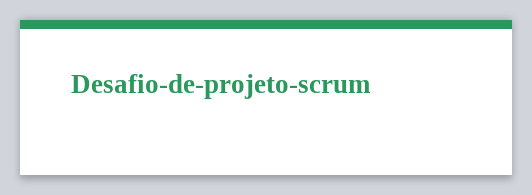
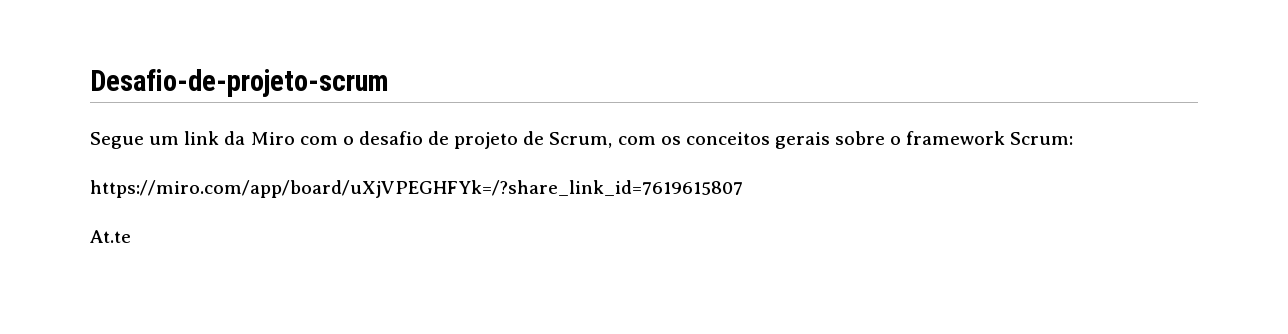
+ Segue um link da Miro com o desafio de projeto de Scrum, com os conceitos gerais sobre o framework Scrum:
+ https://miro.com/app/board/uXjVPEGHFYk=/?share_link_id=7619615807
+ At.te

